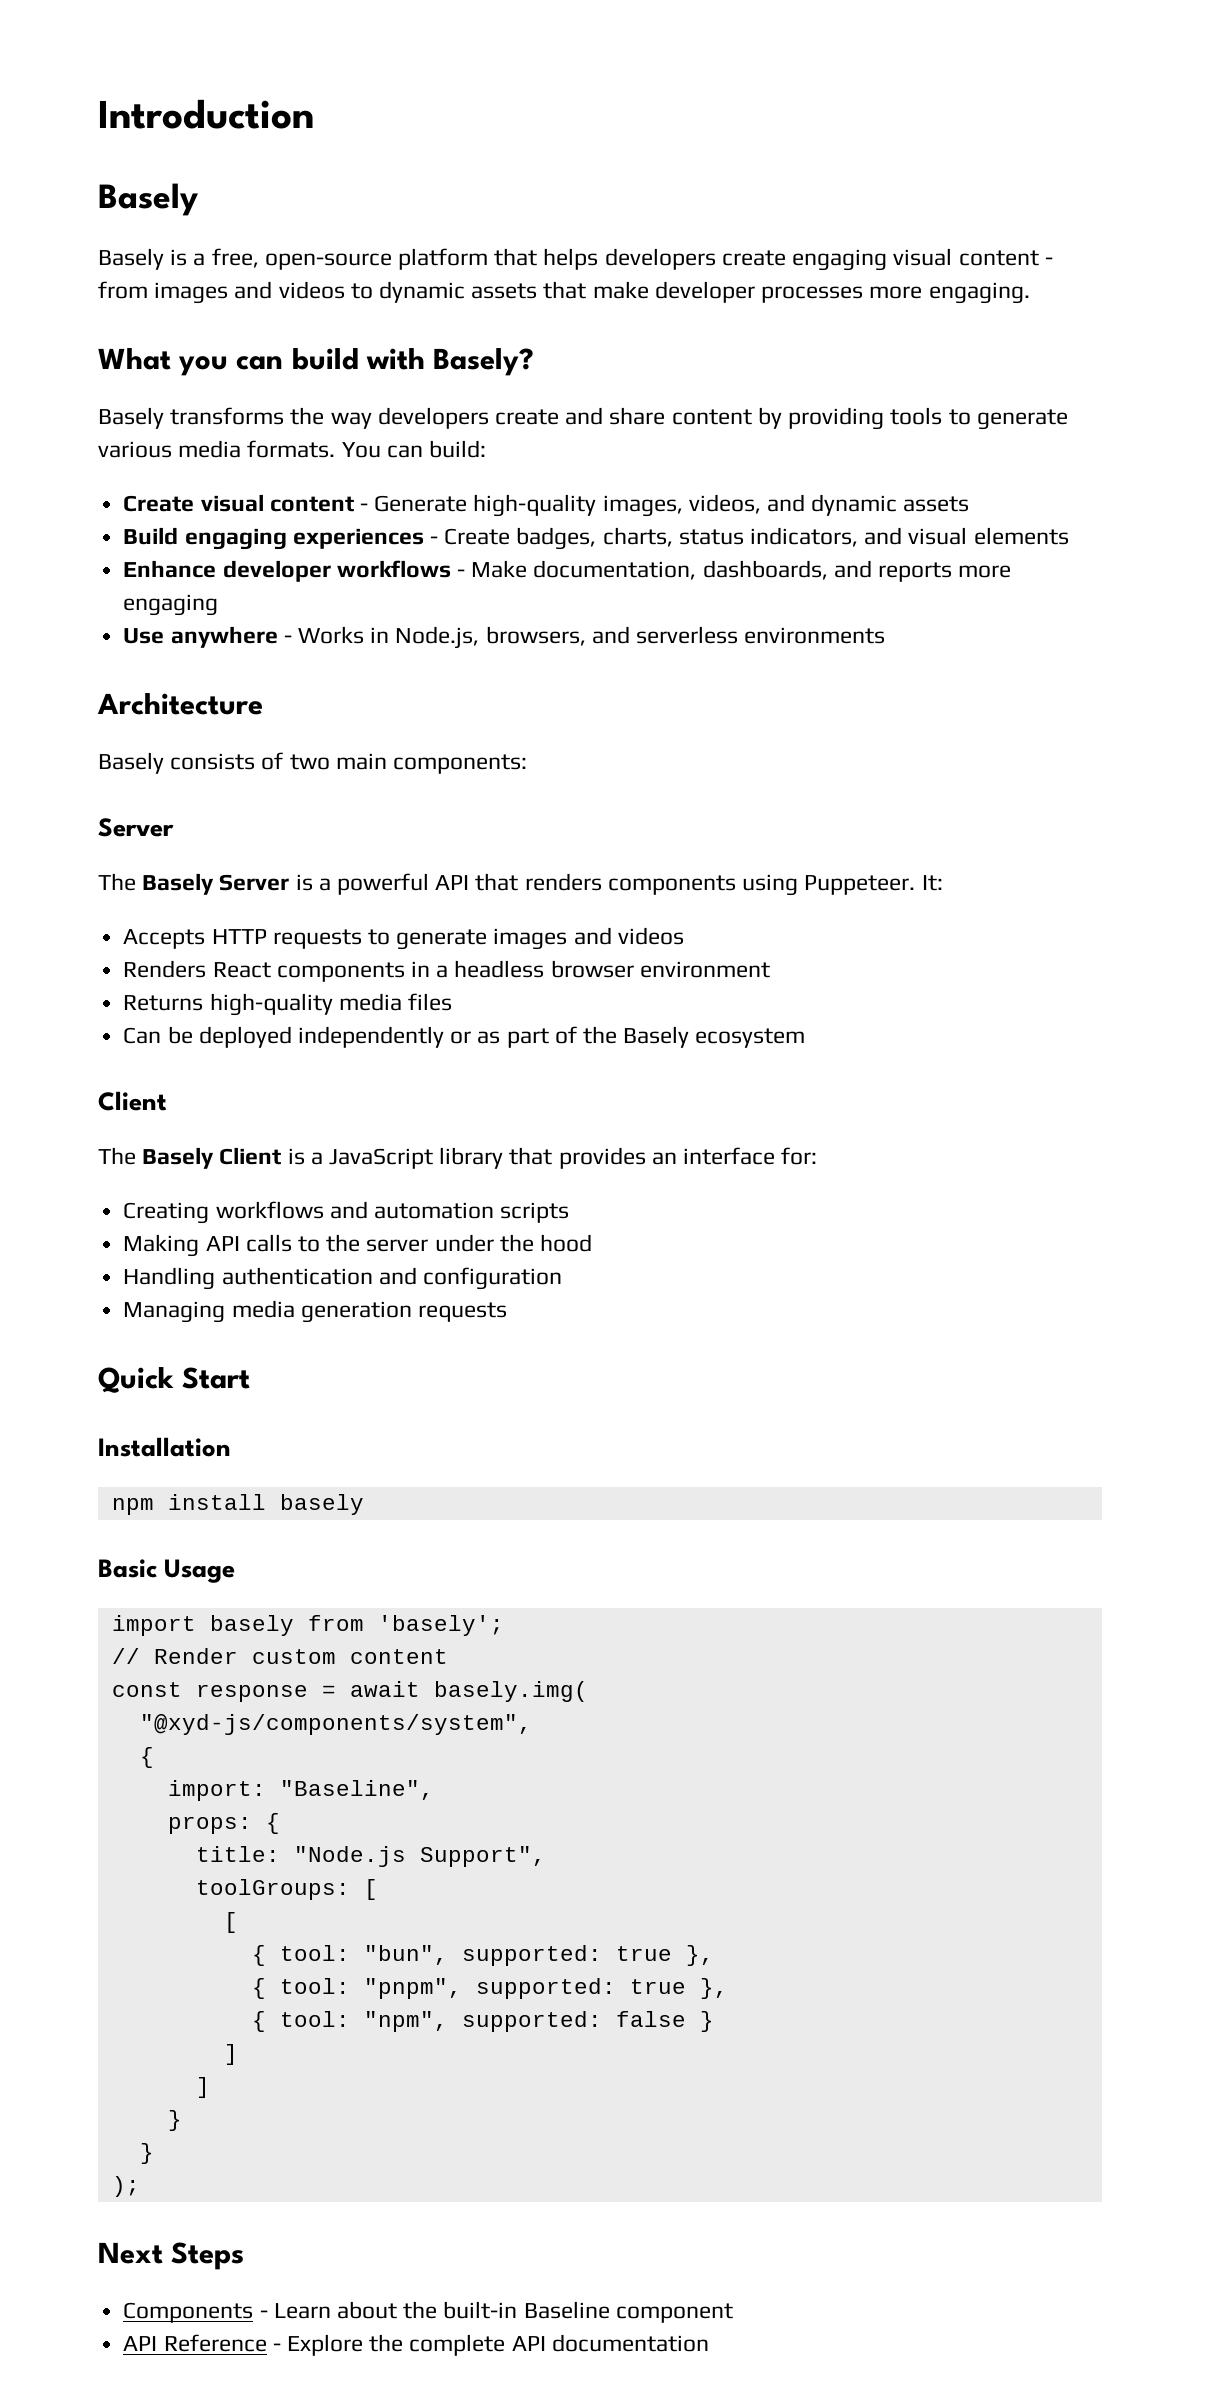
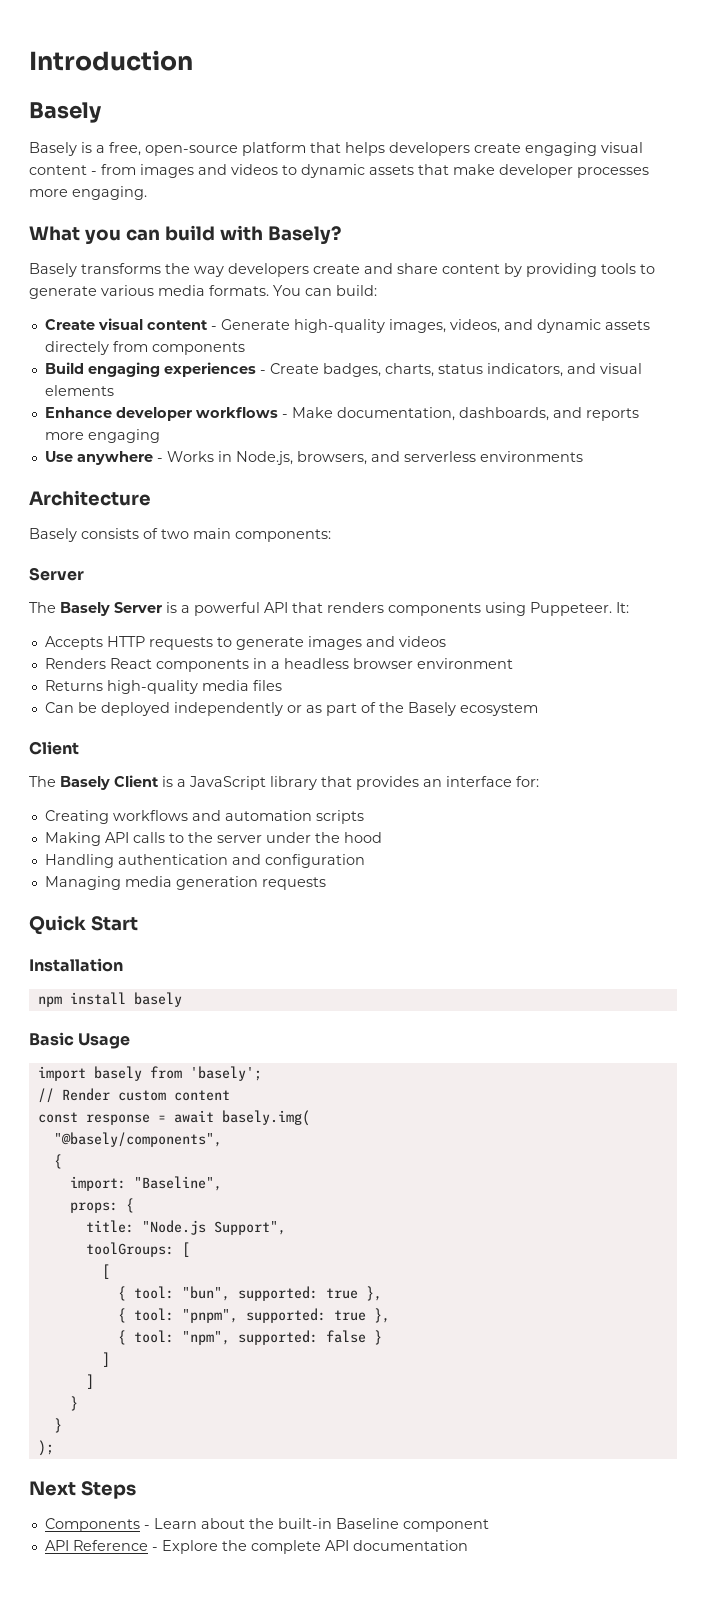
- Create visual content - Generate high-quality images, videos, and dynamic assets
+ Create visual content - Generate high-quality images, videos, and dynamic assets directely from components
- "@xyd-js/components/system",
+ "@basely/components",

